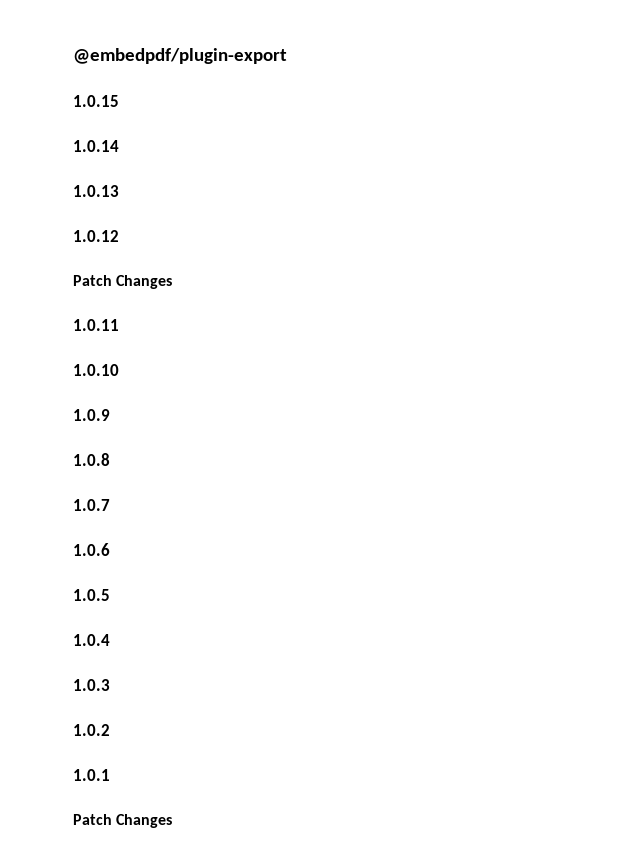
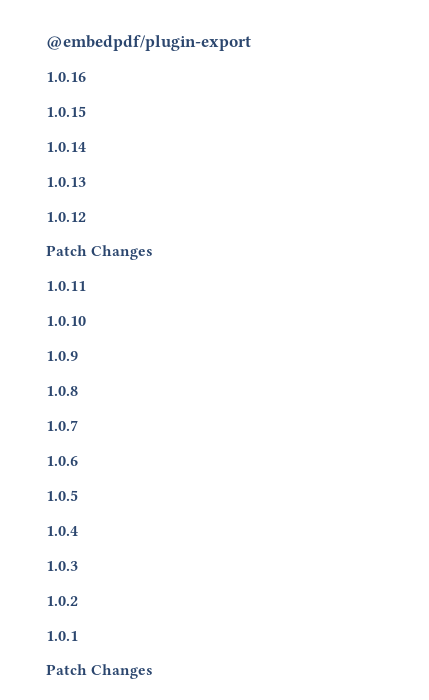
+ 1.0.16

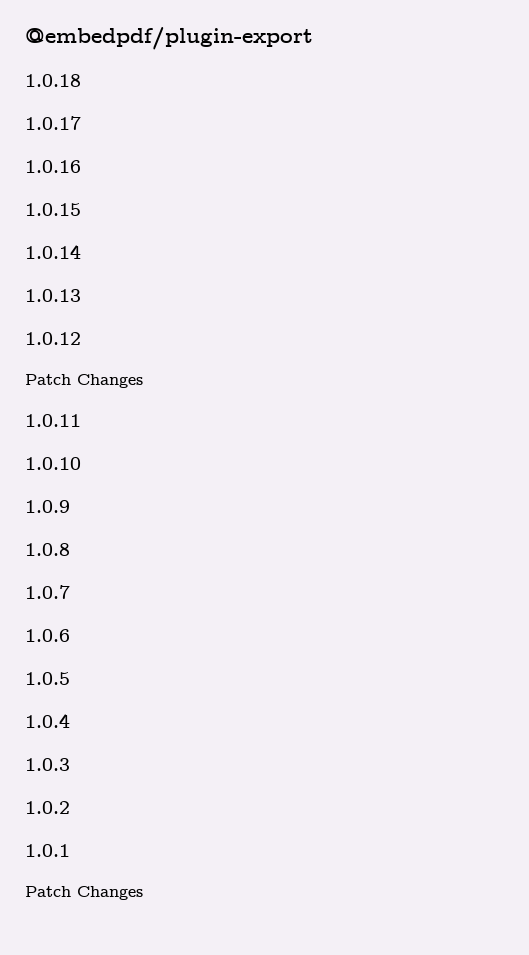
+ 1.0.18
+ 1.0.17

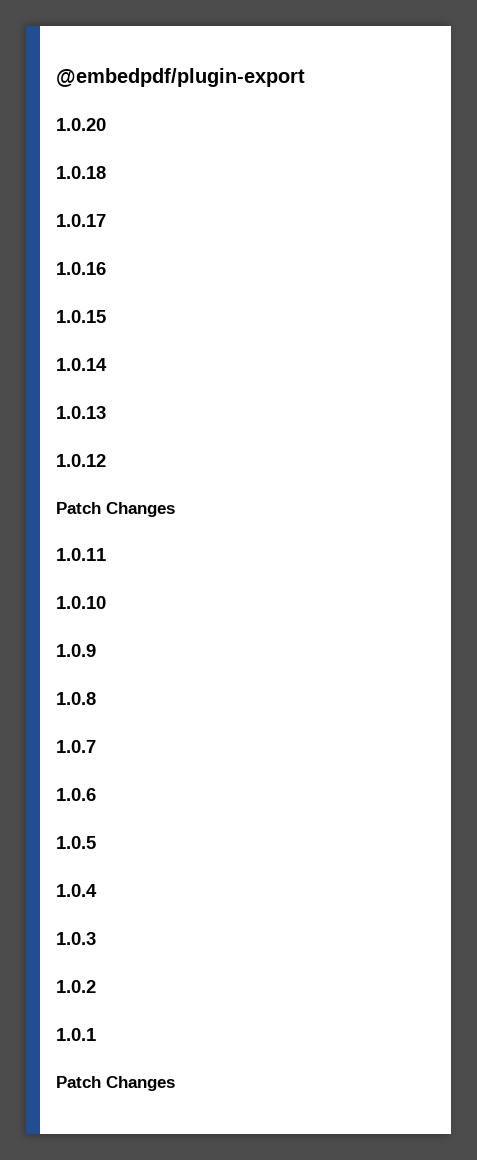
+ 1.0.20

